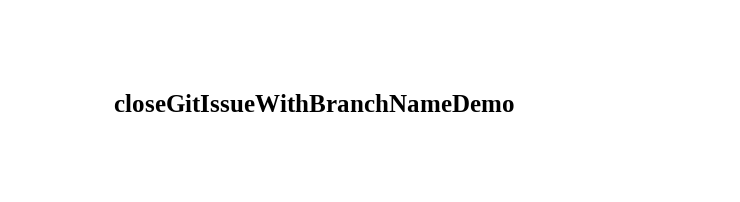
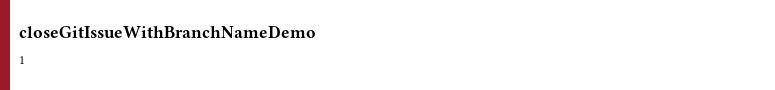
+ 1

